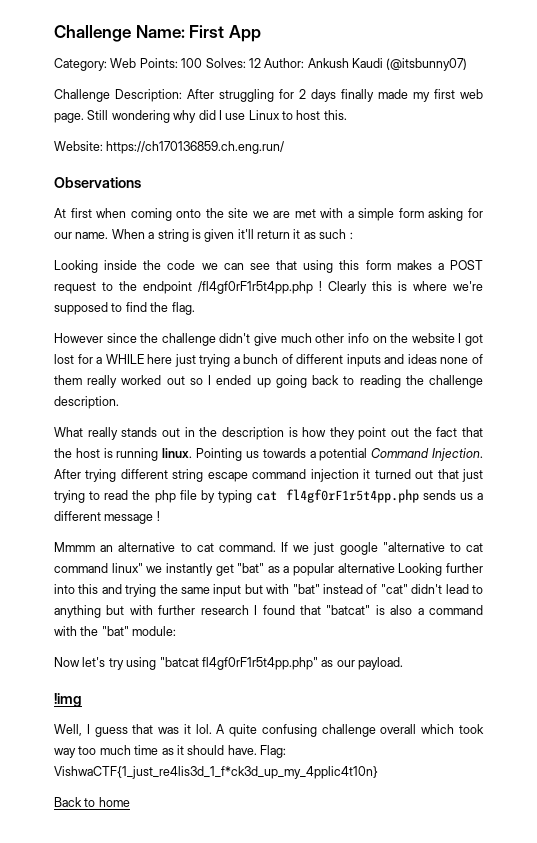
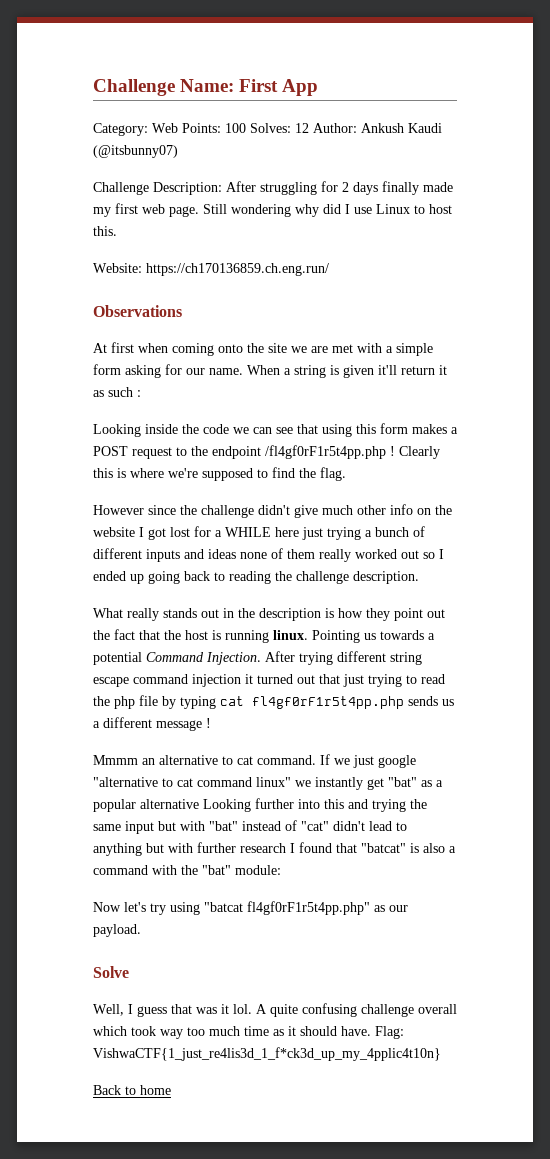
- !img
+ Solve

